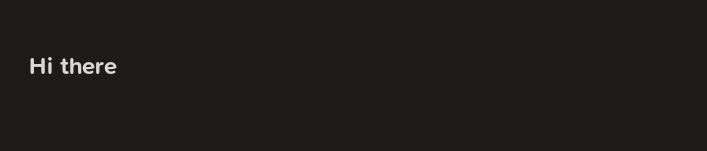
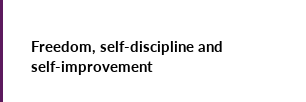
- Hi there
+ Freedom, self-discipline and self-improvement

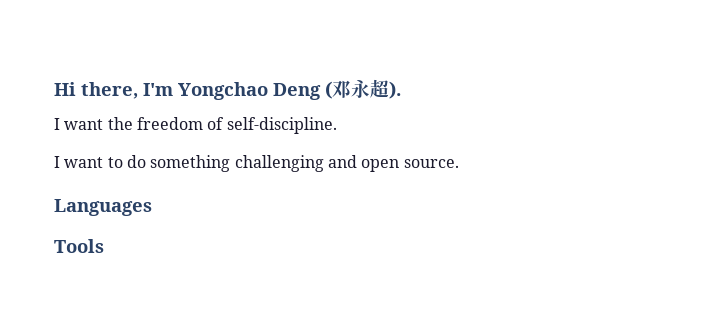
- Freedom, self-discipline and self-improvement
+ Hi there, I'm Yongchao Deng (邓永超).
+ I want the freedom of self-discipline.
+ I want to do something challenging and open source.
+ Languages
+ Tools

